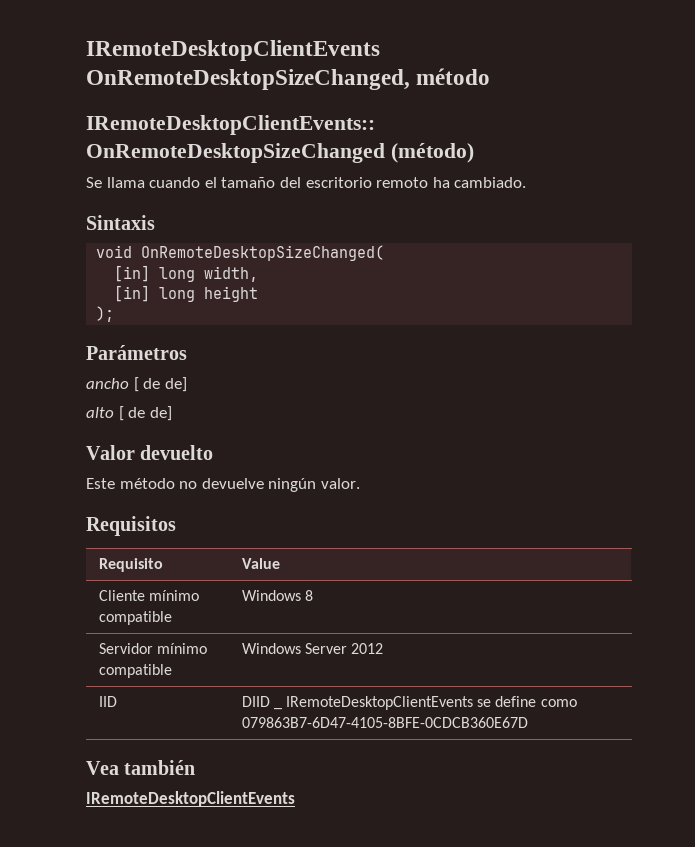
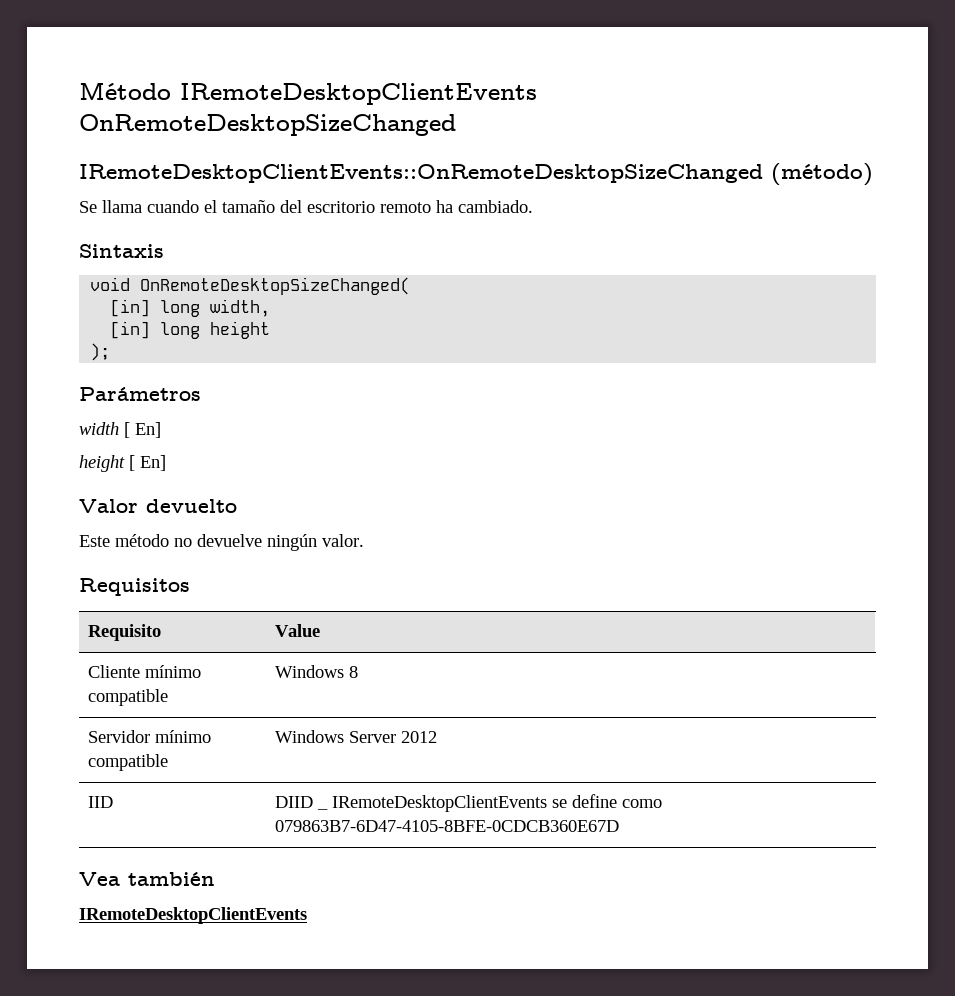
- IRemoteDesktopClientEvents OnRemoteDesktopSizeChanged, método
- IRemoteDesktopClientEvents:: OnRemoteDesktopSizeChanged (método)
+ Método IRemoteDesktopClientEvents OnRemoteDesktopSizeChanged
+ IRemoteDesktopClientEvents::OnRemoteDesktopSizeChanged (método)
- ancho [ de de]
- alto [ de de]
+ width [ En]
+ height [ En]

